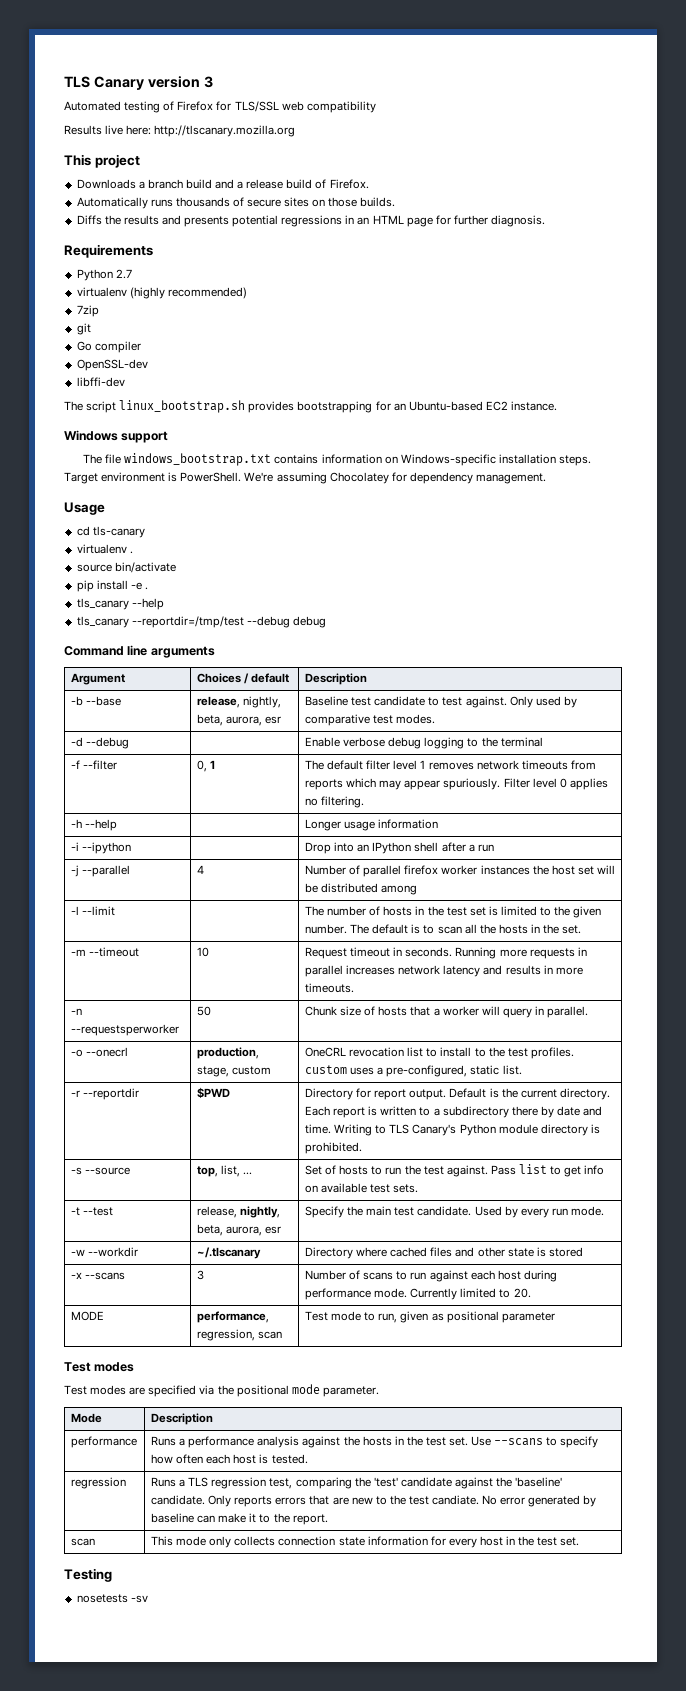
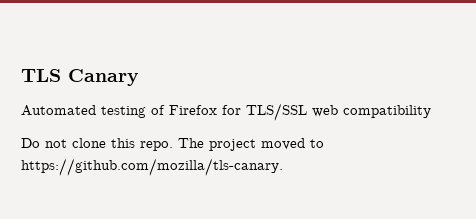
- TLS Canary version 3
+ TLS Canary
- Results live here: http://tlscanary.mozilla.org
- This project
- Downloads a branch build and a release build of Firefox.
- Automatically runs thousands of secure sites on those builds.
- Diffs the results and presents potential regressions in an HTML page for further diagnosis.
- Requirements
- Python 2.7
- virtualenv (highly recommended)
- 7zip
- git
- Go compiler
- OpenSSL-dev
- libffi-dev
- The script linux_bootstrap.sh provides bootstrapping for an Ubuntu-based EC2 instance.
- Windows support
- The file windows_bootstrap.txt contains information on Windows-specific installation steps. Target environment is PowerShell. We're assuming Chocolatey for dependency management.
- Usage
- cd tls-canary
- virtualenv .
- source bin/activate
- pip install -e .
- tls_canary --help
- tls_canary --reportdir=/tmp/test --debug debug
- Command line arguments
- Argument | Choices / default | Description
- -b --base | release, nightly, beta, aurora, esr | Baseline test candidate to test against. Only used by comparative test modes.
- -d --debug | | Enable verbose debug logging to the terminal
- -f --filter | 0, 1 | The default filter level 1 removes network timeouts from reports which may appear spuriously. Filter level 0 applies no filtering.
- -h --help | | Longer usage information
- -i --ipython | | Drop into an IPython shell after a run
- -j --parallel | 4 | Number of parallel firefox worker instances the host set will be distributed among
- -l --limit | | The number of hosts in the test set is limited to the given number. The default is to scan all the hosts in the set.
- -m --timeout | 10 | Request timeout in seconds. Running more requests in parallel increases network latency and results in more timeouts.
- -n --requestsperworker | 50 | Chunk size of hosts that a worker will query in parallel.
- -o --onecrl | production, stage, custom | OneCRL revocation list to install to the test profiles. custom uses a pre-configured, static list.
- -r --reportdir | $PWD | Directory for report output. Default is the current directory. Each report is written to a subdirectory there by date and time. Writing to TLS Canary's Python module directory is prohibited.
- -s --source | top, list, ... | Set of hosts to run the test against. Pass list to get info on available test sets.
- -t --test | release, nightly, beta, aurora, esr | Specify the main test candidate. Used by every run mode.
- -w --workdir | ~/.tlscanary | Directory where cached files and other state is stored
- -x --scans | 3 | Number of scans to run against each host during performance mode. Currently limited to 20.
- MODE | performance, regression, scan | Test mode to run, given as positional parameter
- Test modes
- Test modes are specified via the positional mode parameter.
- Mode | Description
- performance | Runs a performance analysis against the hosts in the test set. Use --scans to specify how often each host is tested.
- regression | Runs a TLS regression test, comparing the 'test' candidate against the 'baseline' candidate. Only reports errors that are new to the test candiate. No error generated by baseline can make it to the report.
- scan | This mode only collects connection state information for every host in the test set.
- Testing
- nosetests -sv
+ Do not clone this repo. The project moved to https://github.com/mozilla/tls-canary.

